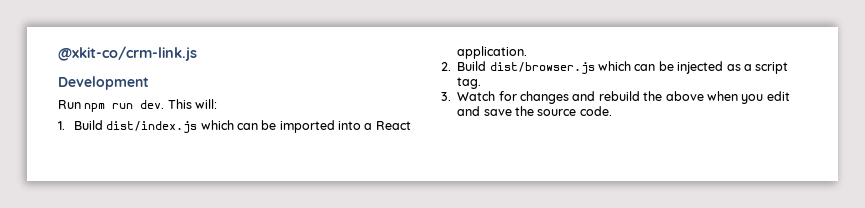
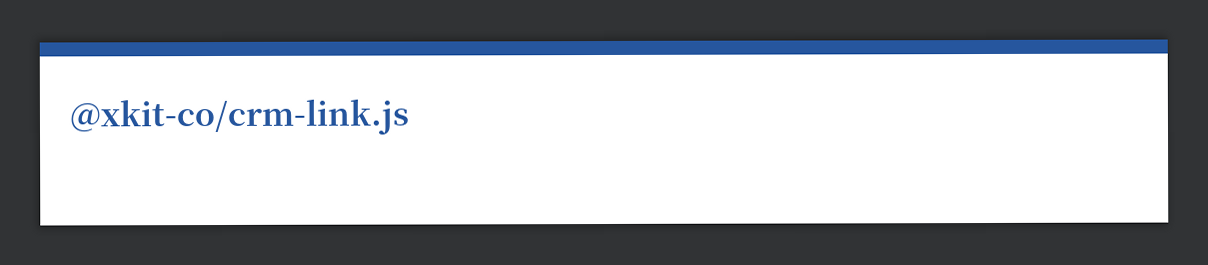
- Development
- Run npm run dev. This will:
- 1. Build dist/index.js which can be imported into a React application.
- 2. Build dist/browser.js which can be injected as a script tag.
- 3. Watch for changes and rebuild the above when you edit and save the source code.

